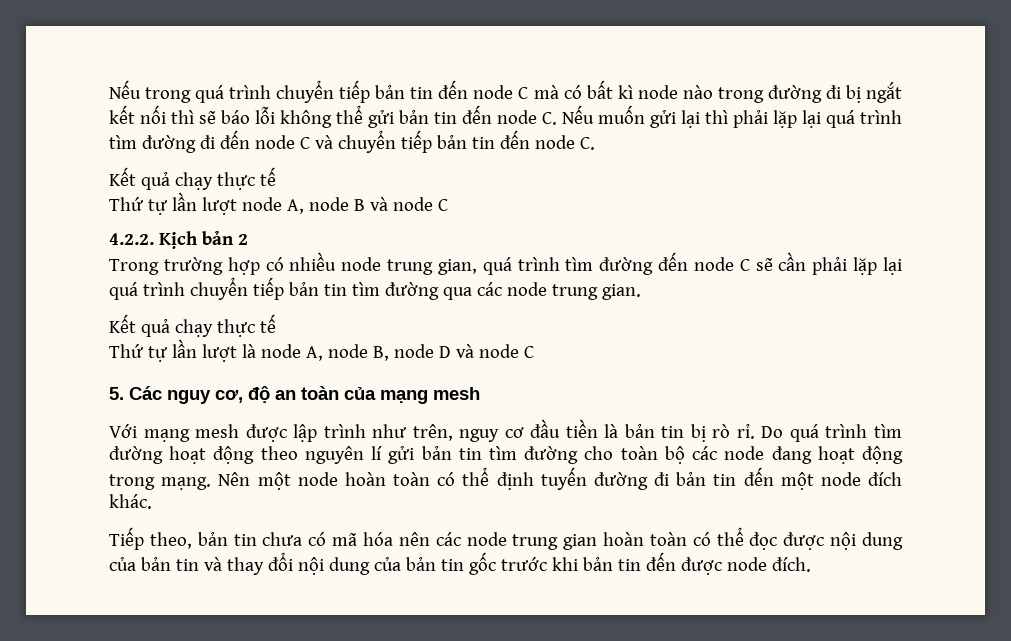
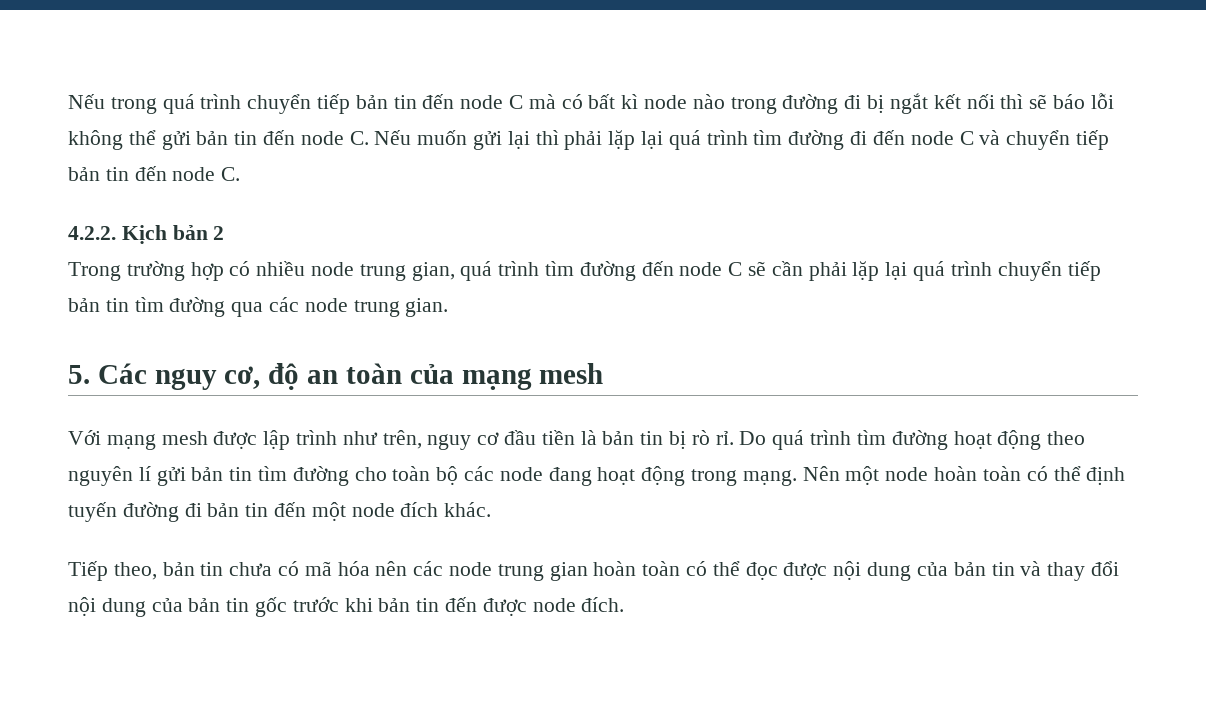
  Nếu trong quá trình chuyển tiếp bản tin đến node C mà có bất kì node nào trong đường đi bị ngắt kết nối thì sẽ báo lỗi không thể gửi bản tin đến node C. Nếu muốn gửi lại thì phải lặp lại quá trình tìm đường đi đến node C và chuyển tiếp bản tin đến node C.
- Kết quả chạy thực tế
- Thứ tự lần lượt node A, node B và node C
  Trong trường hợp có nhiều node trung gian, quá trình tìm đường đến node C sẽ cần phải lặp lại quá trình chuyển tiếp bản tin tìm đường qua các node trung gian.
- Kết quả chạy thực tế
- Thứ tự lần lượt là node A, node B, node D và node C

